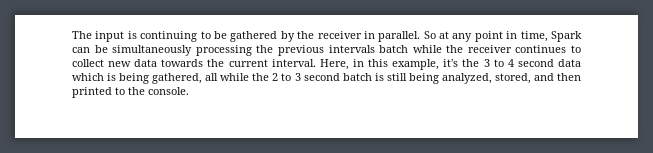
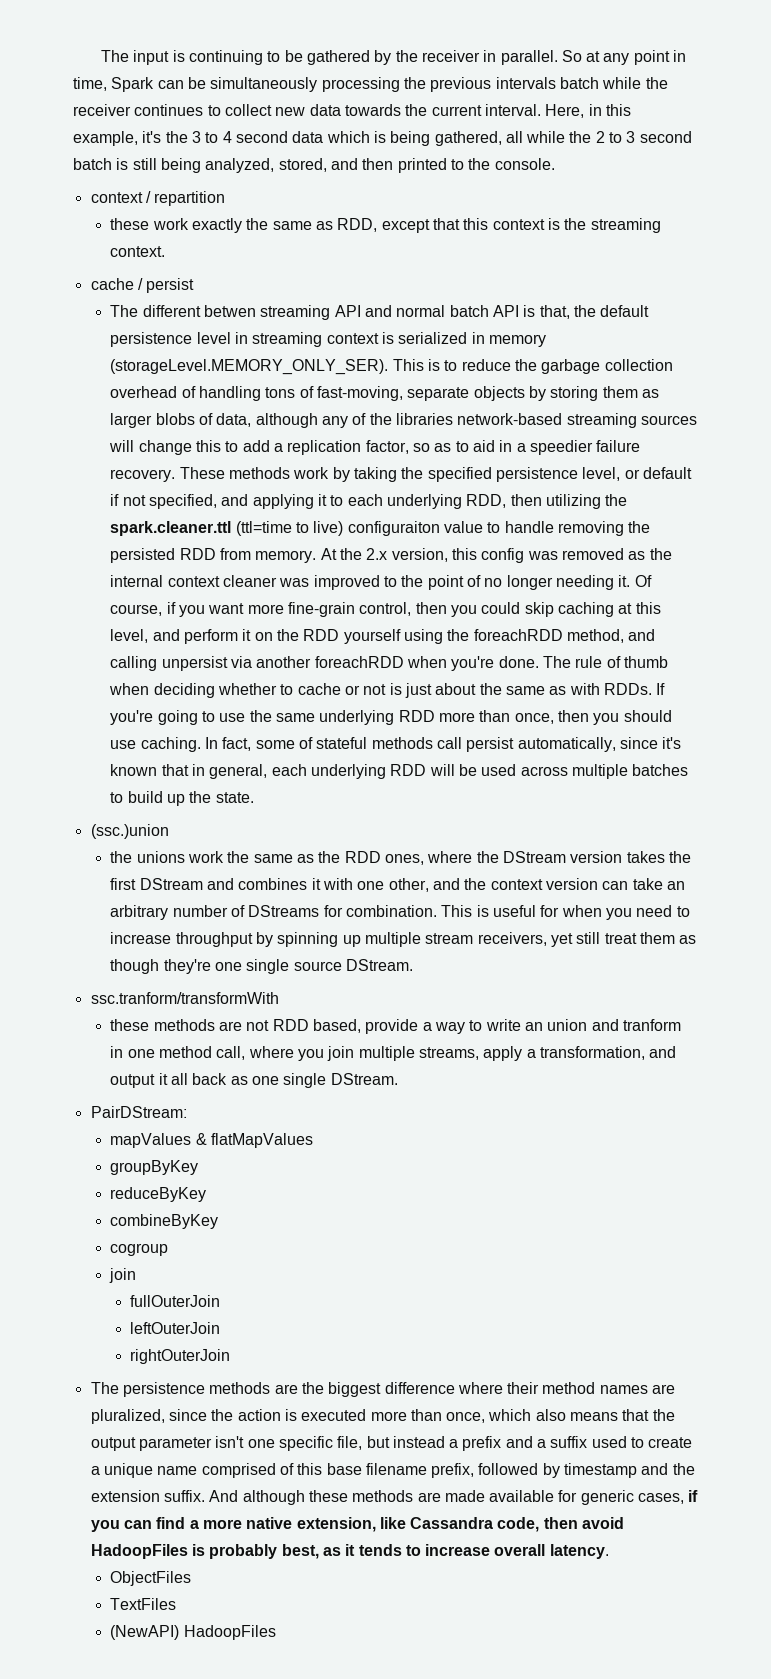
+ context / repartition
+ these work exactly the same as RDD, except that this context is the streaming context.
+ cache / persist
+ The different betwen streaming API and normal batch API is that, the default persistence level in streaming context is serialized in memory (storageLevel.MEMORY_ONLY_SER). This is to reduce the garbage collection overhead of handling tons of fast-moving, separate objects by storing them as larger blobs of data, although any of the libraries network-based streaming sources will change this to add a replication factor, so as to aid in a speedier failure recovery. These methods work by taking the specified persistence level, or default if not specified, and applying it to each underlying RDD, then utilizing the spark.cleaner.ttl (ttl=time to live) configuraiton value to handle removing the persisted RDD from memory. At the 2.x version, this config was removed as the internal context cleaner was improved to the point of no longer needing it. Of course, if you want more fine-grain control, then you could skip caching at this level, and perform it on the RDD yourself using the foreachRDD method, and calling unpersist via another foreachRDD when you're done. The rule of thumb when deciding whether to cache or not is just about the same as with RDDs. If you're going to use the same underlying RDD more than once, then you should use caching. In fact, some of stateful methods call persist automatically, since it's known that in general, each underlying RDD will be used across multiple batches to build up the state.
+ (ssc.)union
+ the unions work the same as the RDD ones, where the DStream version takes the first DStream and combines it with one other, and the context version can take an arbitrary number of DStreams for combination. This is useful for when you need to increase throughput by spinning up multiple stream receivers, yet still treat them as though they're one single source DStream.
+ ssc.tranform/transformWith
+ these methods are not RDD based, provide a way to write an union and tranform in one method call, where you join multiple streams, apply a transformation, and output it all back as one single DStream.
+ PairDStream:
+ mapValues & flatMapValues
+ groupByKey
+ reduceByKey
+ combineByKey
+ cogroup
+ join
+ fullOuterJoin
+ leftOuterJoin
+ rightOuterJoin
+ The persistence methods are the biggest difference where their method names are pluralized, since the action is executed more than once, which also means that the output parameter isn't one specific file, but instead a prefix and a suffix used to create a unique name comprised of this base filename prefix, followed by timestamp and the extension suffix. And although these methods are made available for generic cases, if you can find a more native extension, like Cassandra code, then avoid HadoopFiles is probably best, as it tends to increase overall latency.
+ ObjectFiles
+ TextFiles
+ (NewAPI) HadoopFiles

